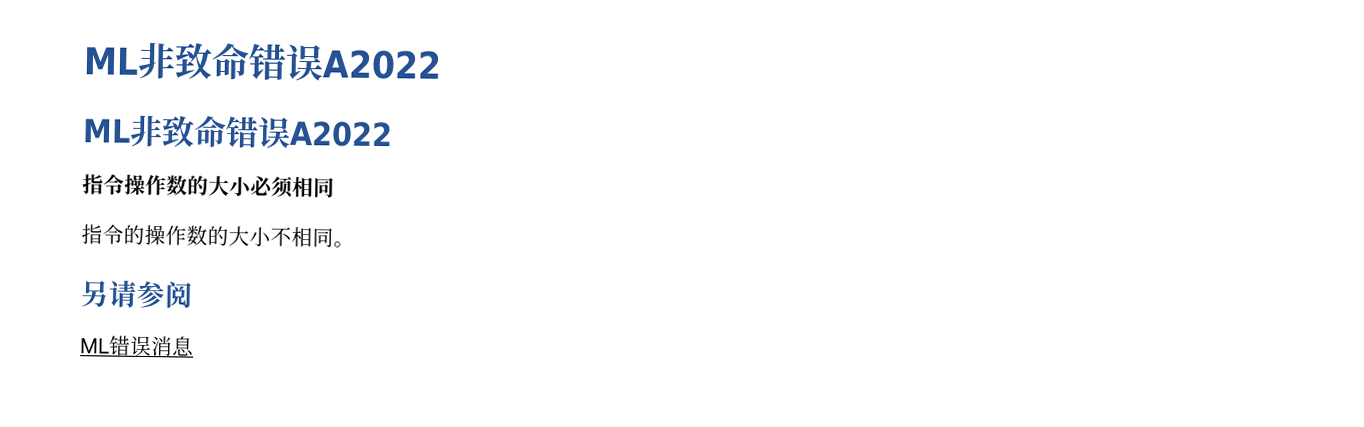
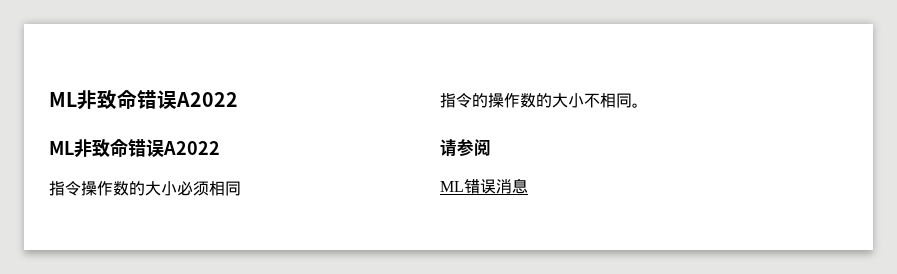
- 另请参阅
+ 请参阅

